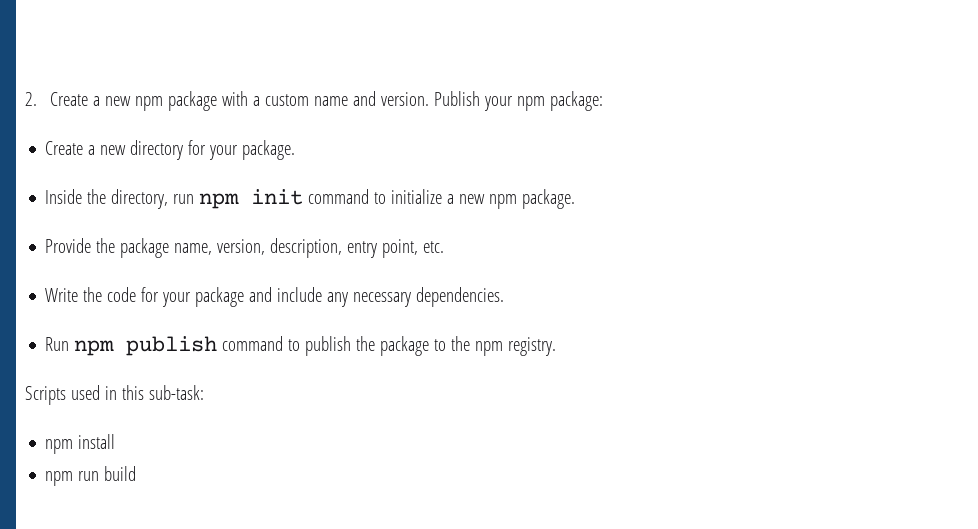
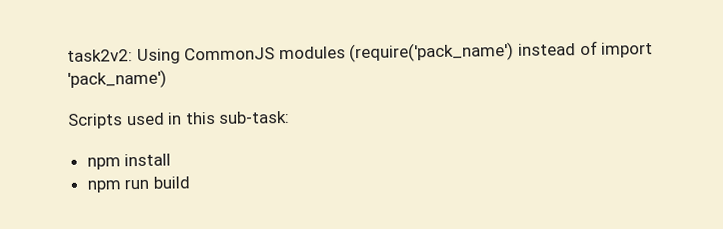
- 2. Create a new npm package with a custom name and version. Publish your npm package:
- Create a new directory for your package.
- Inside the directory, run npm init command to initialize a new npm package.
- Provide the package name, version, description, entry point, etc.
- Write the code for your package and include any necessary dependencies.
- Run npm publish command to publish the package to the npm registry.
+ task2v2: Using CommonJS modules (require('pack_name') instead of import 'pack_name')

